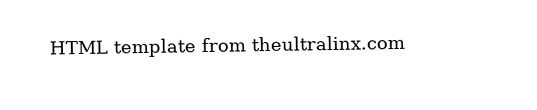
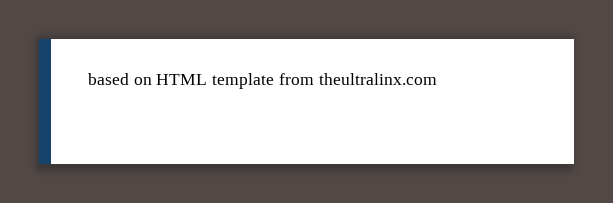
- HTML template from theultralinx.com
+ based on HTML template from theultralinx.com

